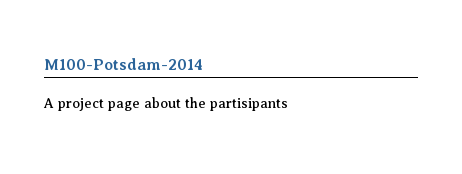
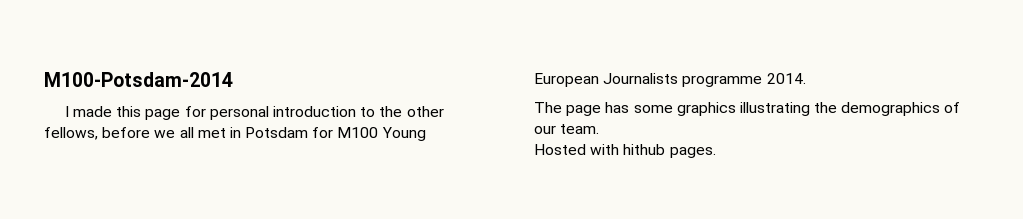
- A project page about the partisipants
+ I made this page for personal introduction to the other fellows, before we all met in Potsdam for M100 Young European Journalists programme 2014.
+ The page has some graphics illustrating the demographics of our team.
+ Hosted with hithub pages.

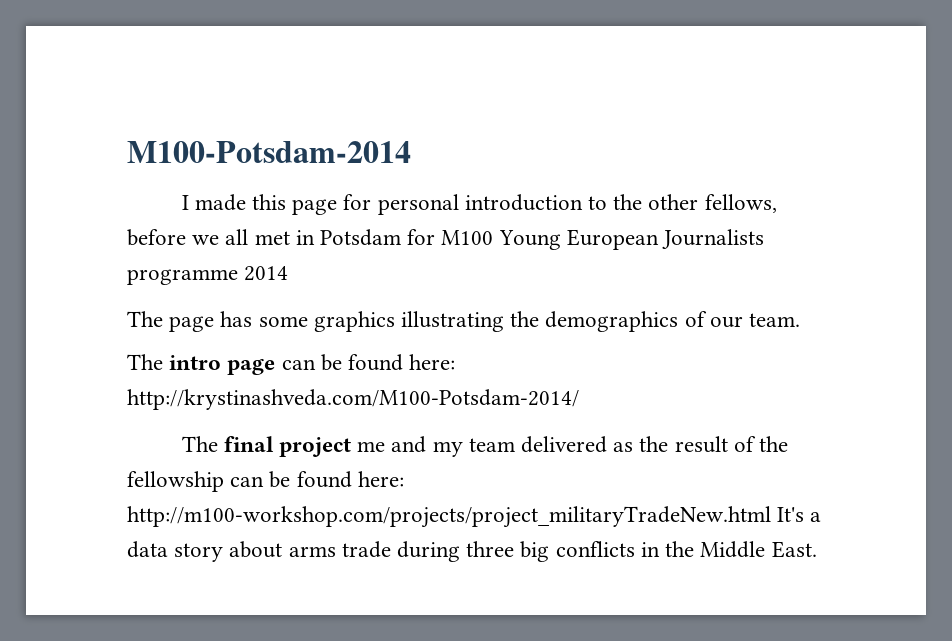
- I made this page for personal introduction to the other fellows, before we all met in Potsdam for M100 Young European Journalists programme 2014.
+ I made this page for personal introduction to the other fellows, before we all met in Potsdam for M100 Young European Journalists programme 2014
- Hosted with hithub pages.
+ The intro page can be found here: http://krystinashveda.com/M100-Potsdam-2014/
+ The final project me and my team delivered as the result of the fellowship can be found here: http://m100-workshop.com/projects/project_militaryTradeNew.html It's a data story about arms trade during three big conflicts in the Middle East.

